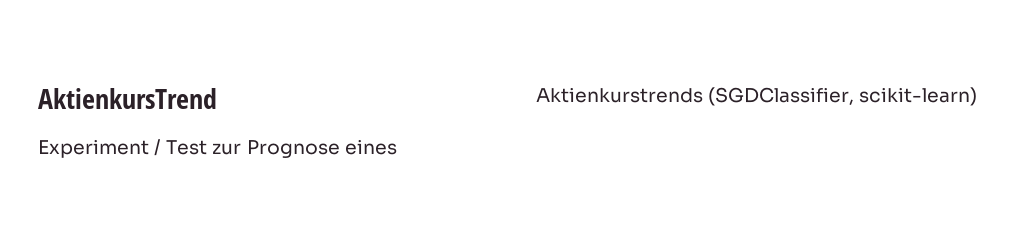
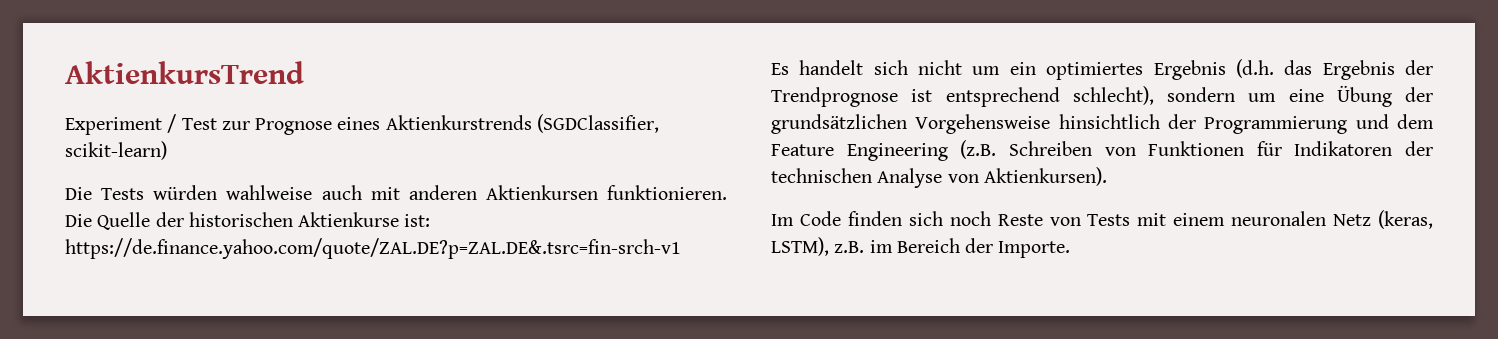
+ Die Tests würden wahlweise auch mit anderen Aktienkursen funktionieren. Die Quelle der historischen Aktienkurse ist: https://de.finance.yahoo.com/quote/ZAL.DE?p=ZAL.DE&.tsrc=fin-srch-v1
+ Es handelt sich nicht um ein optimiertes Ergebnis (d.h. das Ergebnis der Trendprognose ist entsprechend schlecht), sondern um eine Übung der grundsätzlichen Vorgehensweise hinsichtlich der Programmierung und dem Feature Engineering (z.B. Schreiben von Funktionen für Indikatoren der technischen Analyse von Aktienkursen).
+ Im Code finden sich noch Reste von Tests mit einem neuronalen Netz (keras, LSTM), z.B. im Bereich der Importe.

